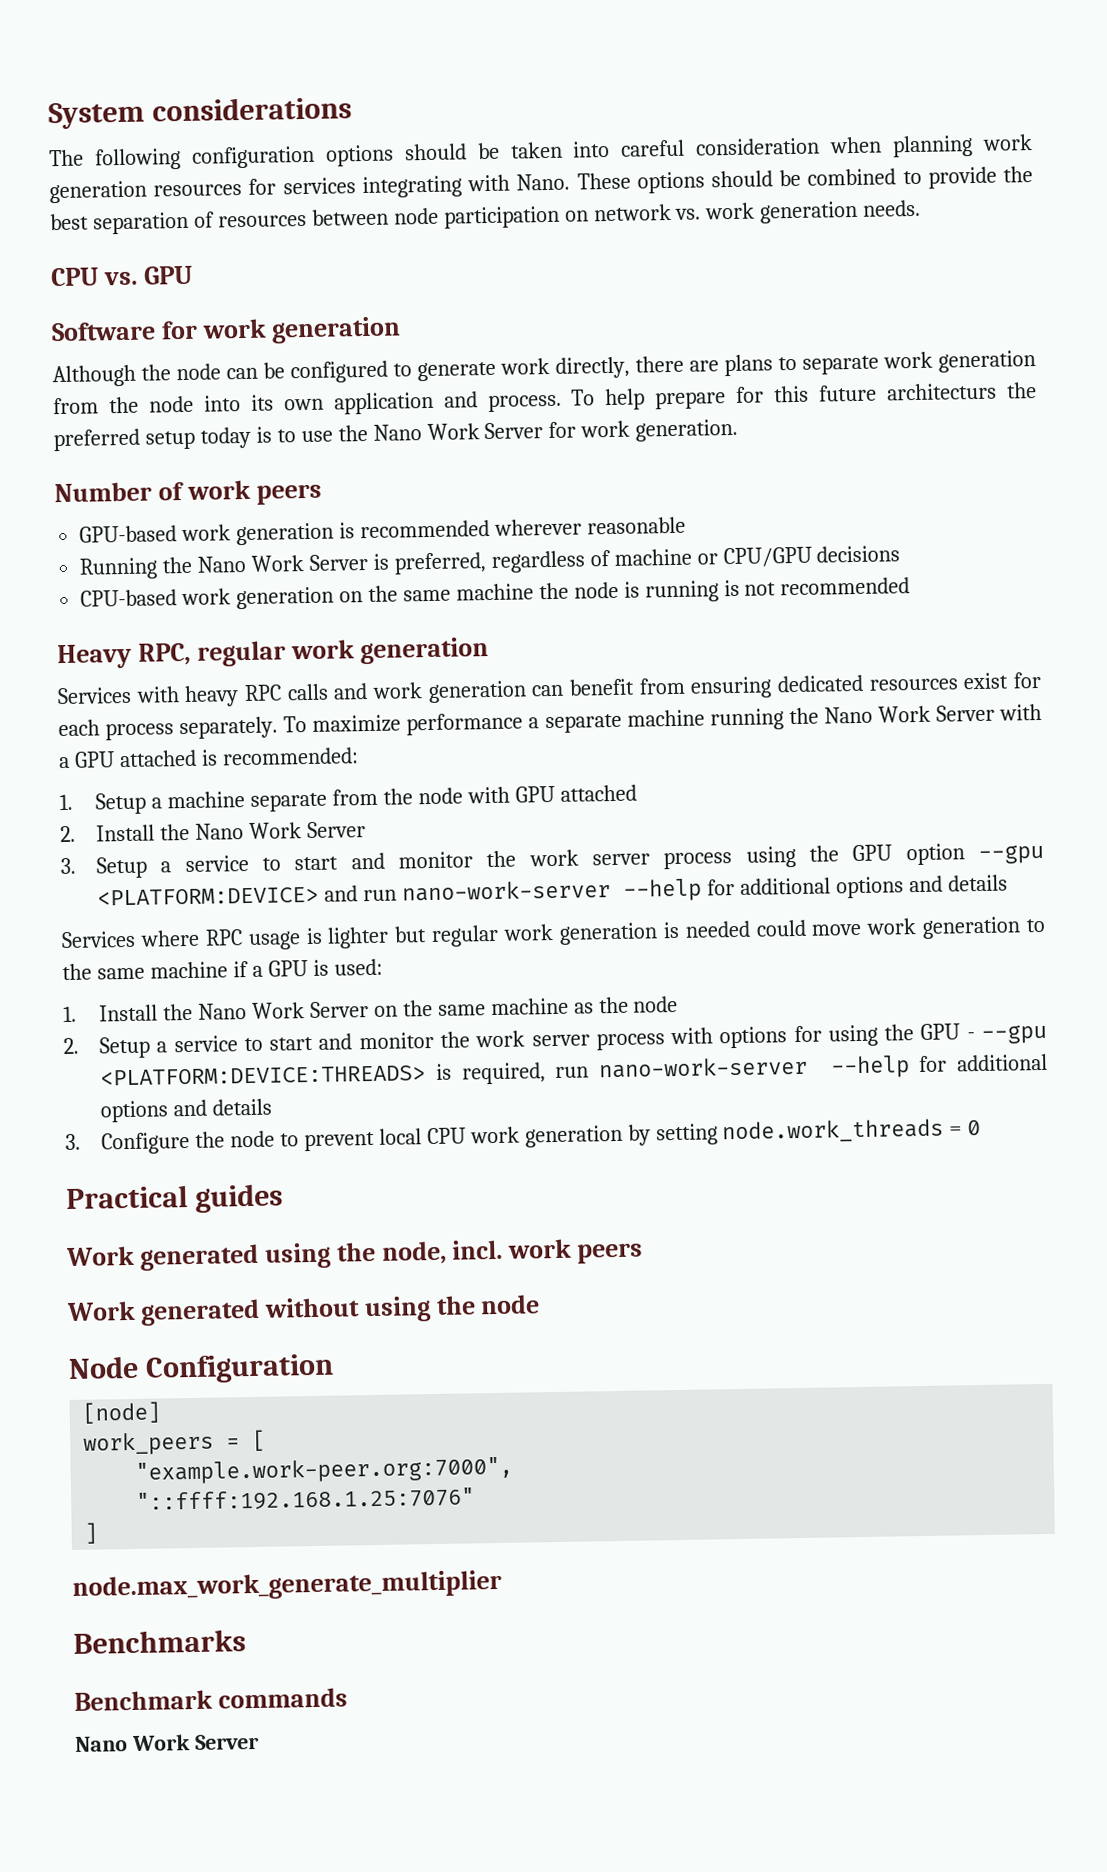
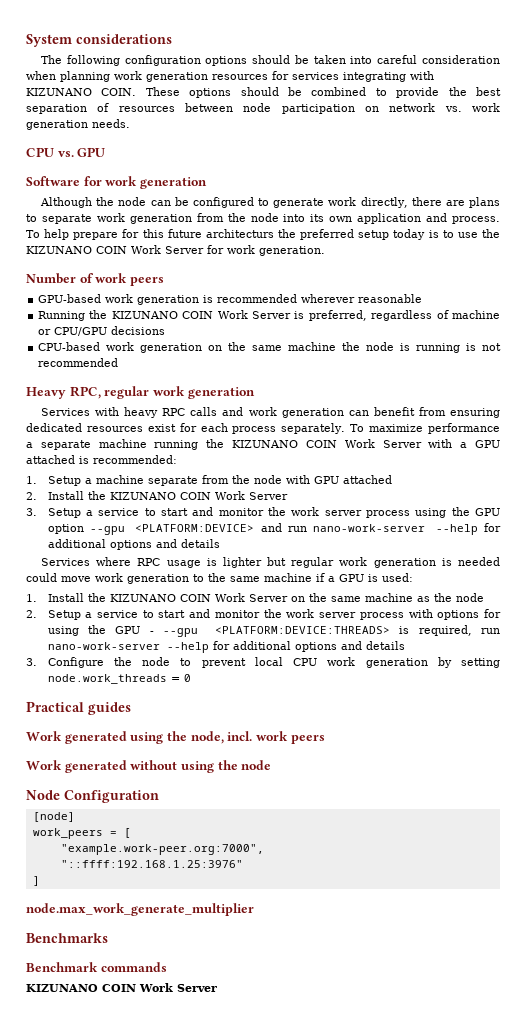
- The following configuration options should be taken into careful consideration when planning work generation resources for services integrating with Nano.
+ The following configuration options should be taken into careful consideration when planning work generation resources for services integrating with KIZUNANO COIN.
- To help prepare for this future architecturs the preferred setup today is to use the Nano Work Server for work generation.
+ To help prepare for this future architecturs the preferred setup today is to use the KIZUNANO COIN Work Server for work generation.
- Running the Nano Work Server is preferred, regardless of machine or CPU/GPU decisions
+ Running the KIZUNANO COIN Work Server is preferred, regardless of machine or CPU/GPU decisions
- To maximize performance a separate machine running the Nano Work Server with a GPU attached is recommended:
+ To maximize performance a separate machine running the KIZUNANO COIN Work Server with a GPU attached is recommended:
- 2. Install the Nano Work Server
+ 2. Install the KIZUNANO COIN Work Server
- 1. Install the Nano Work Server on the same machine as the node
+ 1. Install the KIZUNANO COIN Work Server on the same machine as the node
- "::ffff:192.168.1.25:7076"
+ "::ffff:192.168.1.25:3976"
  Benchmark commands
- Nano Work Server
+ KIZUNANO COIN Work Server

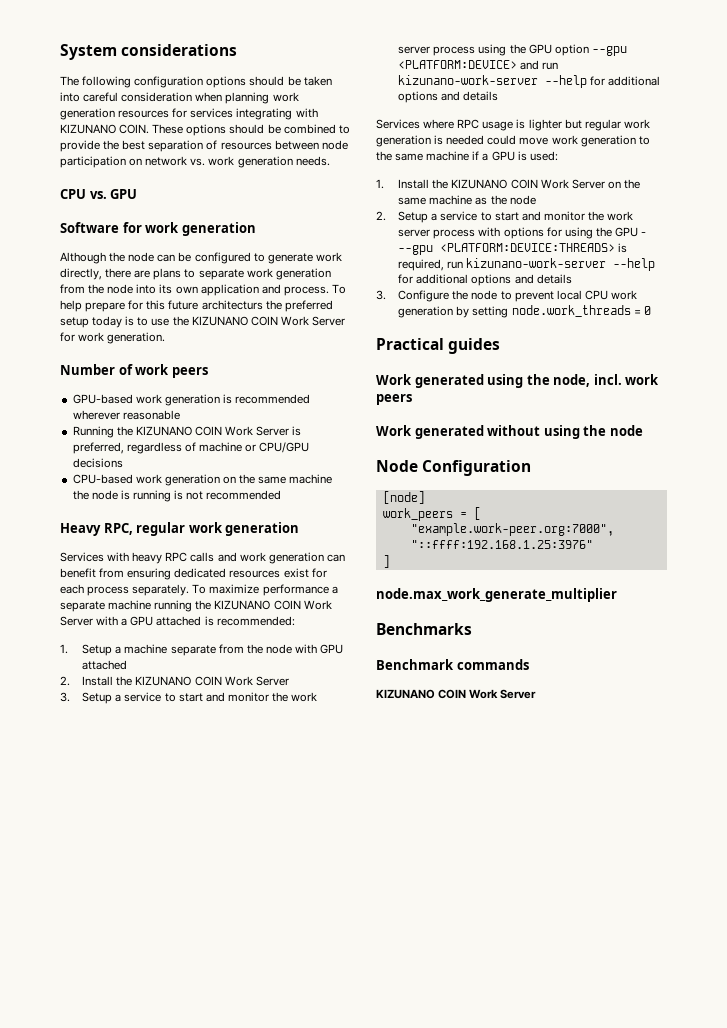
- 3. Setup a service to start and monitor the work server process using the GPU option --gpu <PLATFORM:DEVICE> and run nano-work-server --help for additional options and details
+ 3. Setup a service to start and monitor the work server process using the GPU option --gpu <PLATFORM:DEVICE> and run kizunano-work-server --help for additional options and details
- 2. Setup a service to start and monitor the work server process with options for using the GPU - --gpu <PLATFORM:DEVICE:THREADS> is required, run nano-work-server --help for additional options and details
+ 2. Setup a service to start and monitor the work server process with options for using the GPU - --gpu <PLATFORM:DEVICE:THREADS> is required, run kizunano-work-server --help for additional options and details

